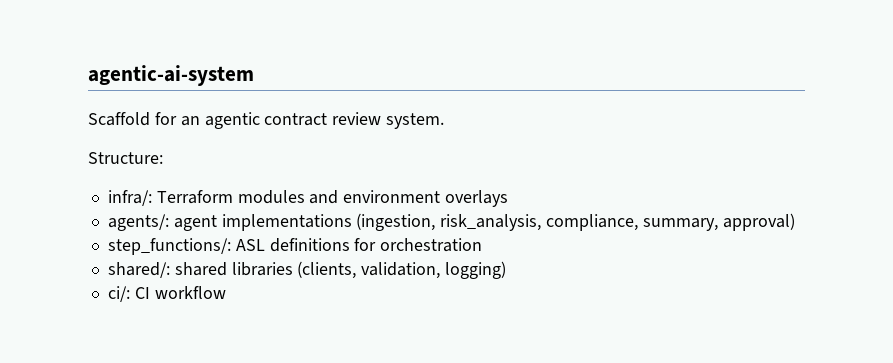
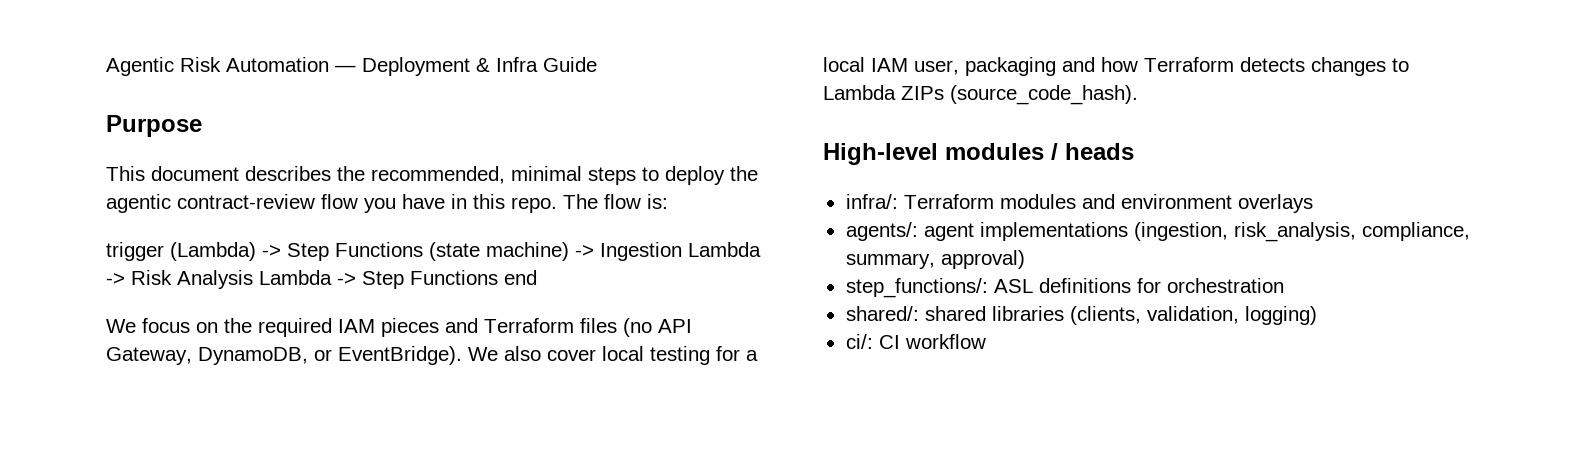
- agentic-ai-system
- Scaffold for an agentic contract review system.
- Structure:
+ Agentic Risk Automation — Deployment & Infra Guide
+ Purpose
+ This document describes the recommended, minimal steps to deploy the agentic contract-review flow you have in this repo. The flow is:
+ trigger (Lambda) -> Step Functions (state machine) -> Ingestion Lambda -> Risk Analysis Lambda -> Step Functions end
+ We focus on the required IAM pieces and Terraform files (no API Gateway, DynamoDB, or EventBridge). We also cover local testing for a local IAM user, packaging and how Terraform detects changes to Lambda ZIPs (source_code_hash).
+ High-level modules / heads

